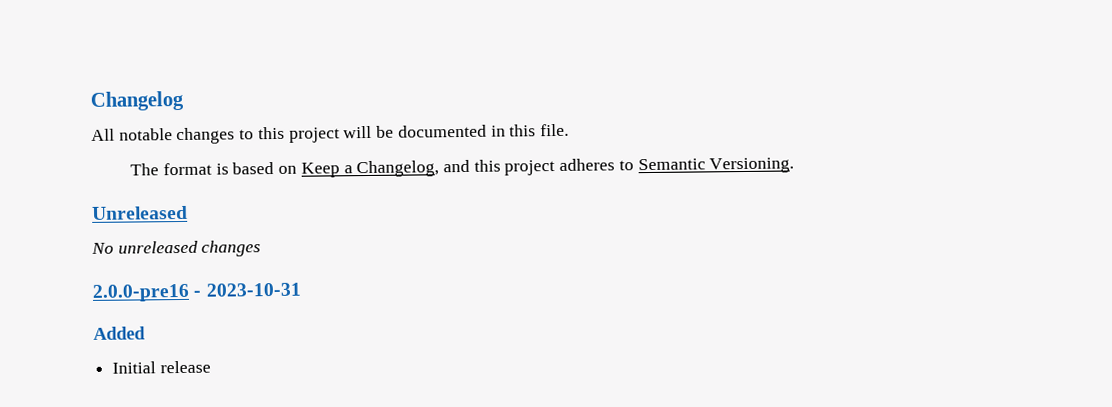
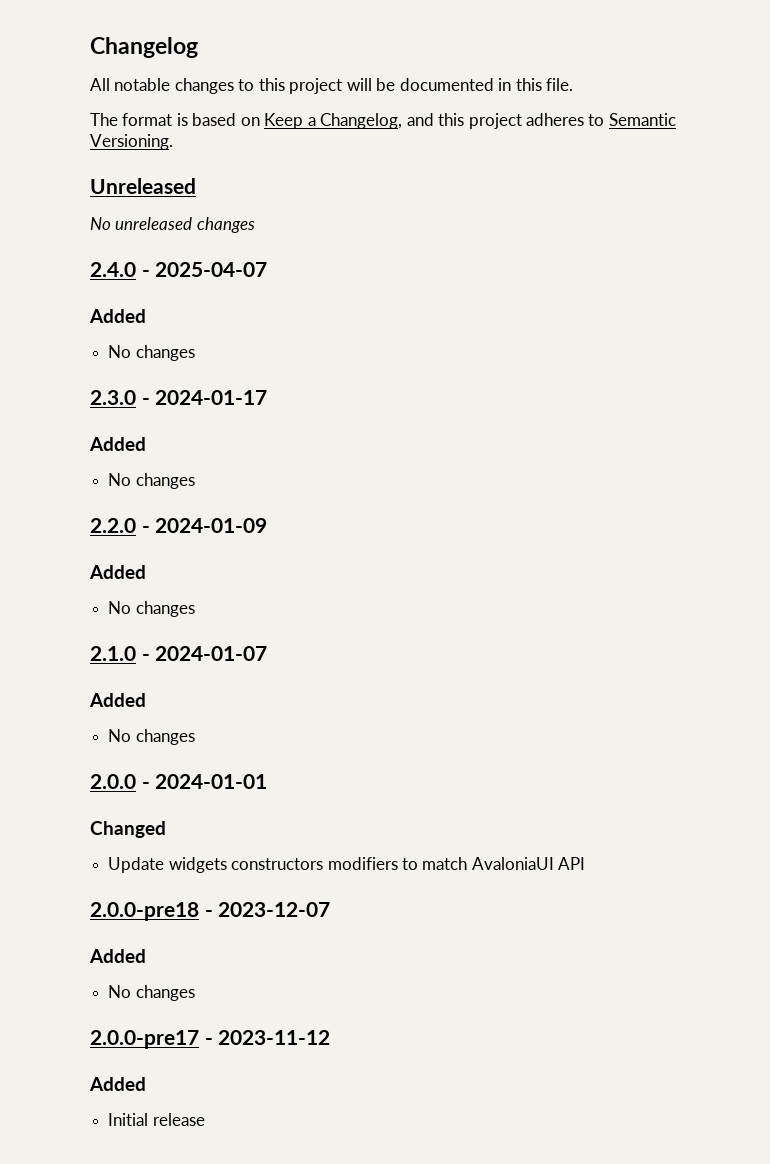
- 2.0.0-pre16 - 2023-10-31
+ 2.4.0 - 2025-04-07
+ Added
+ No changes
+ 2.3.0 - 2024-01-17
+ Added
+ No changes
+ 2.2.0 - 2024-01-09
+ Added
+ No changes
+ 2.1.0 - 2024-01-07
+ Added
+ No changes
+ 2.0.0 - 2024-01-01
+ Changed
+ Update widgets constructors modifiers to match AvaloniaUI API
+ 2.0.0-pre18 - 2023-12-07
+ Added
+ No changes
+ 2.0.0-pre17 - 2023-11-12

